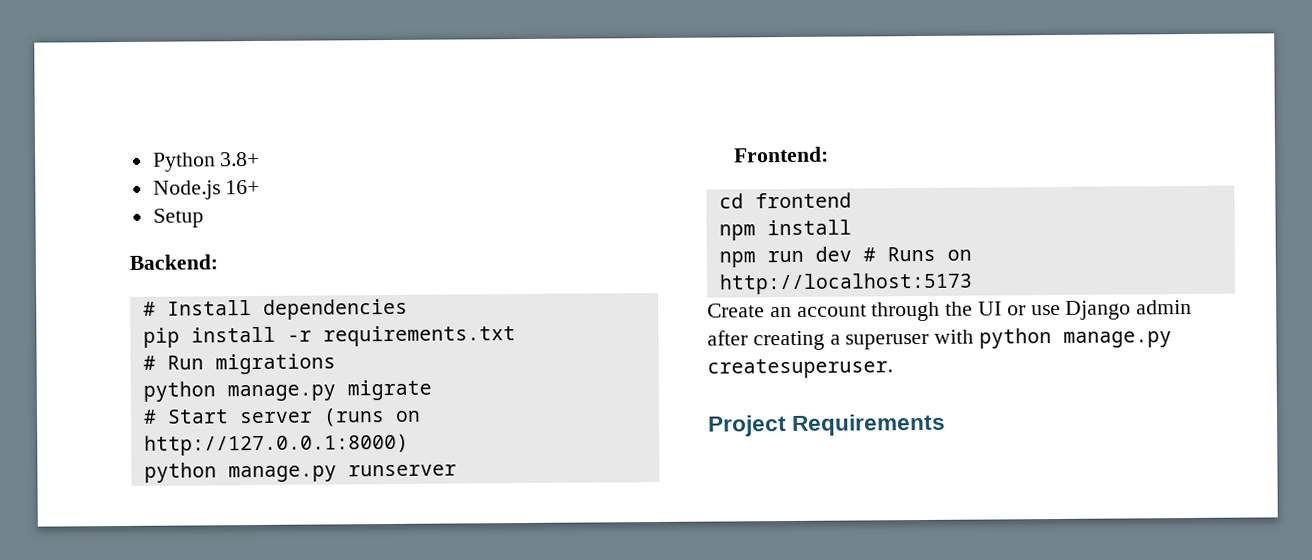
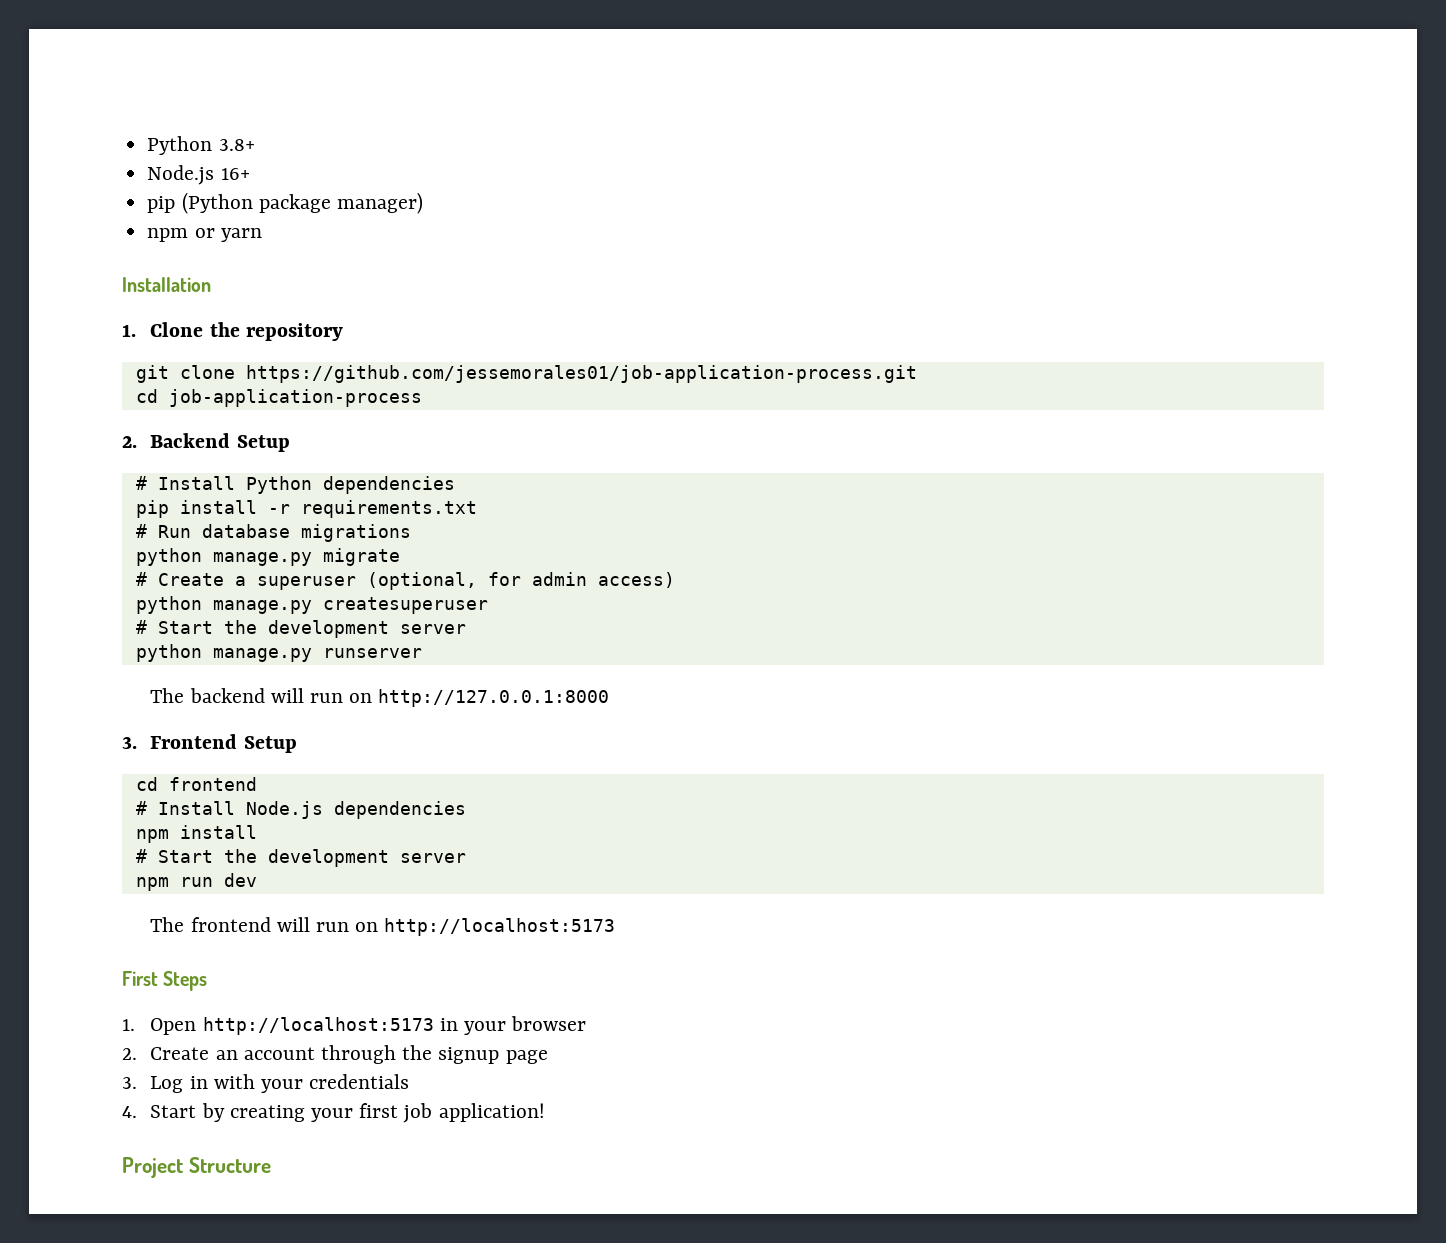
- Setup
- Backend:
- # Install dependencies
+ pip (Python package manager)
+ npm or yarn
+ Installation
+ 1. Clone the repository
+ git clone https://github.com/jessemorales01/job-application-process.git
+ cd job-application-process
+ 2. Backend Setup
+ # Install Python dependencies
- # Run migrations
+ # Run database migrations
- # Start server (runs on http://127.0.0.1:8000)
+ # Create a superuser (optional, for admin access)
+ python manage.py createsuperuser
+ # Start the development server
- Frontend:
+ The backend will run on http://127.0.0.1:8000
+ 3. Frontend Setup
  cd frontend
+ # Install Node.js dependencies
  npm install
- npm run dev # Runs on http://localhost:5173
- Create an account through the UI or use Django admin after creating a superuser with python manage.py createsuperuser.
+ # Start the development server
+ npm run dev
+ The frontend will run on http://localhost:5173
+ First Steps
+ 1. Open http://localhost:5173 in your browser
+ 2. Create an account through the signup page
+ 3. Log in with your credentials
+ 4. Start by creating your first job application!
- Project Requirements
+ Project Structure

